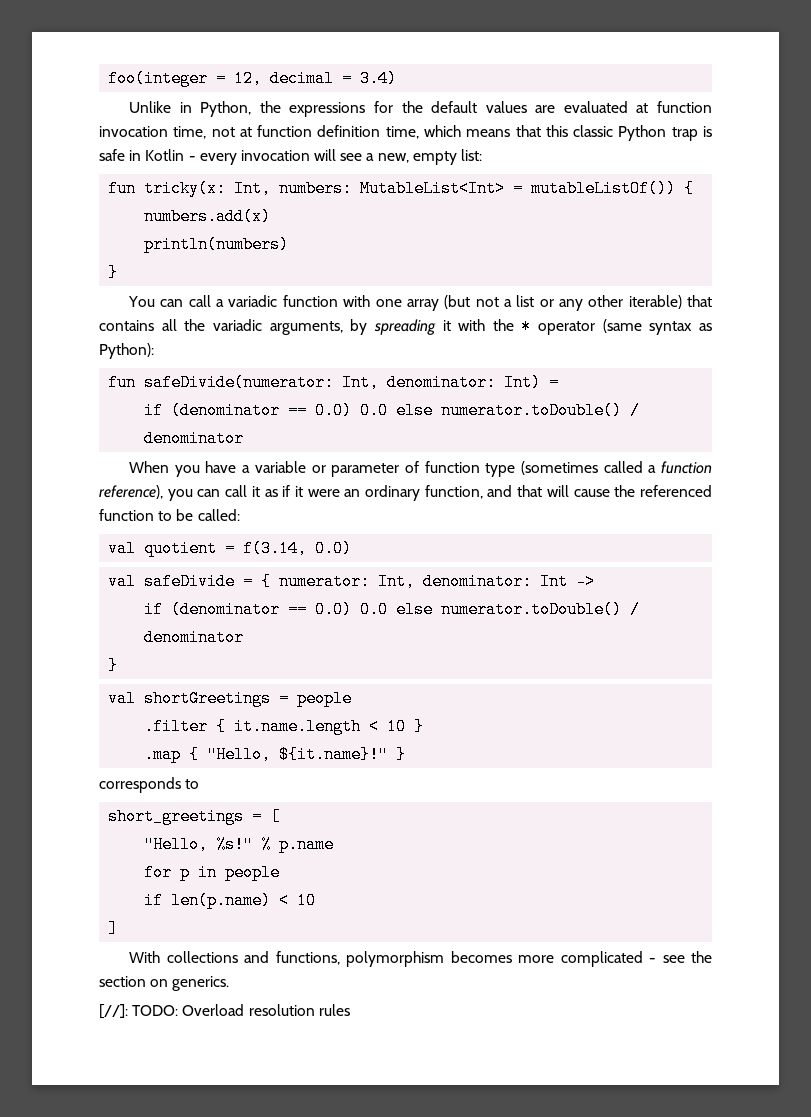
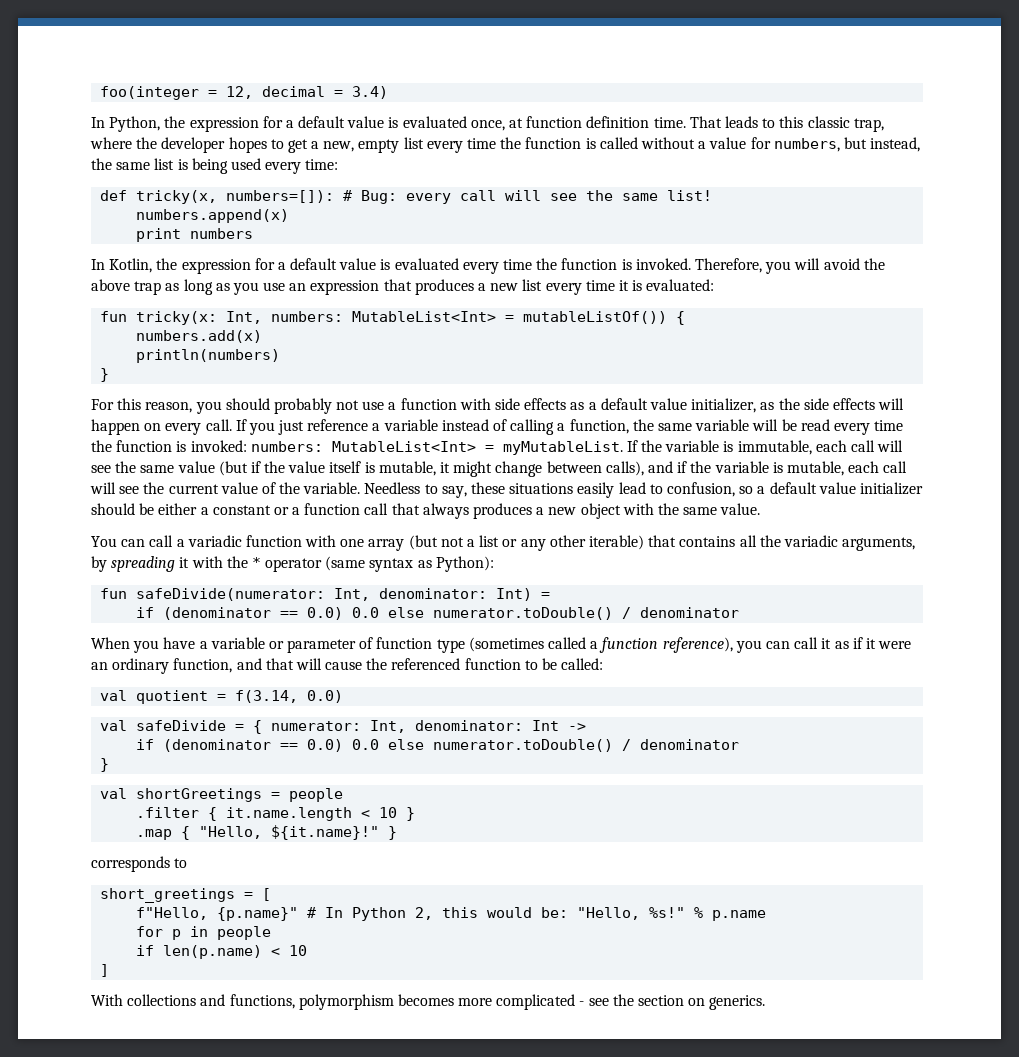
- Unlike in Python, the expressions for the default values are evaluated at function invocation time, not at function definition time, which means that this classic Python trap is safe in Kotlin - every invocation will see a new, empty list:
+ In Python, the expression for a default value is evaluated once, at function definition time. That leads to this classic trap, where the developer hopes to get a new, empty list every time the function is called without a value for numbers, but instead, the same list is being used every time:
+ def tricky(x, numbers=[]): # Bug: every call will see the same list!
+ numbers.append(x)
+ print numbers
+ In Kotlin, the expression for a default value is evaluated every time the function is invoked. Therefore, you will avoid the above trap as long as you use an expression that produces a new list every time it is evaluated:
+ For this reason, you should probably not use a function with side effects as a default value initializer, as the side effects will happen on every call. If you just reference a variable instead of calling a function, the same variable will be read every time the function is invoked: numbers: MutableList<Int> = myMutableList. If the variable is immutable, each call will see the same value (but if the value itself is mutable, it might change between calls), and if the variable is mutable, each call will see the current value of the variable. Needless to say, these situations easily lead to confusion, so a default value initializer should be either a constant or a function call that always produces a new object with the same value.
- "Hello, %s!"
+ f"Hello, {p.name}" # In Python 2, this would be: "Hello, %s!"
- [//]: TODO: Overload resolution rules

